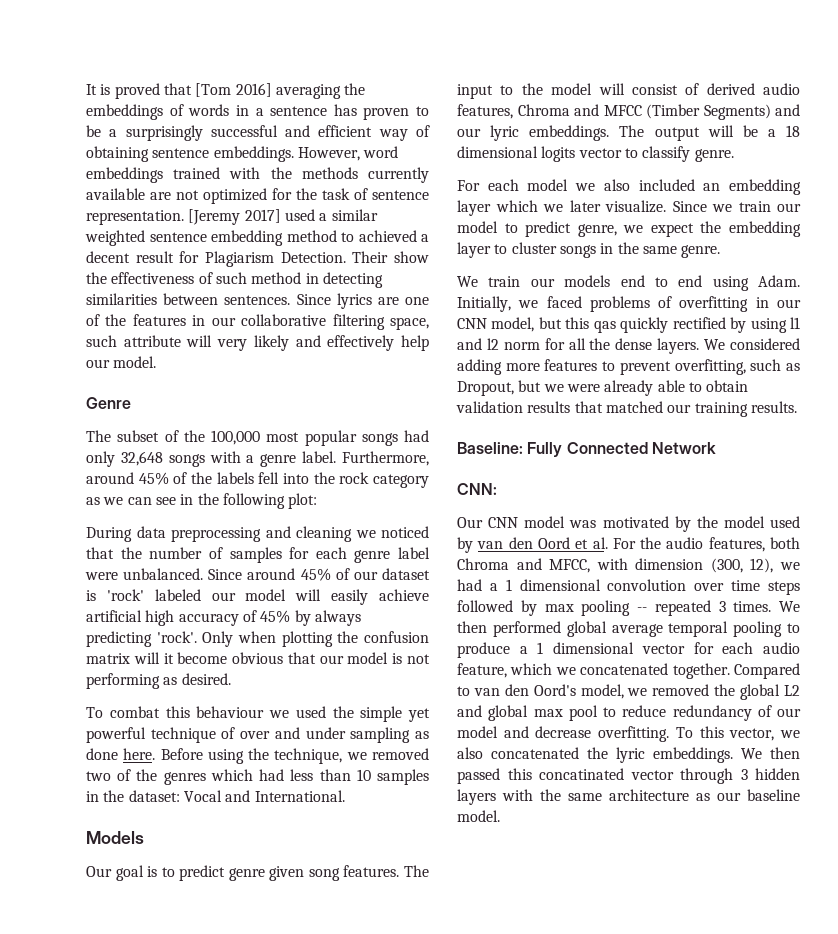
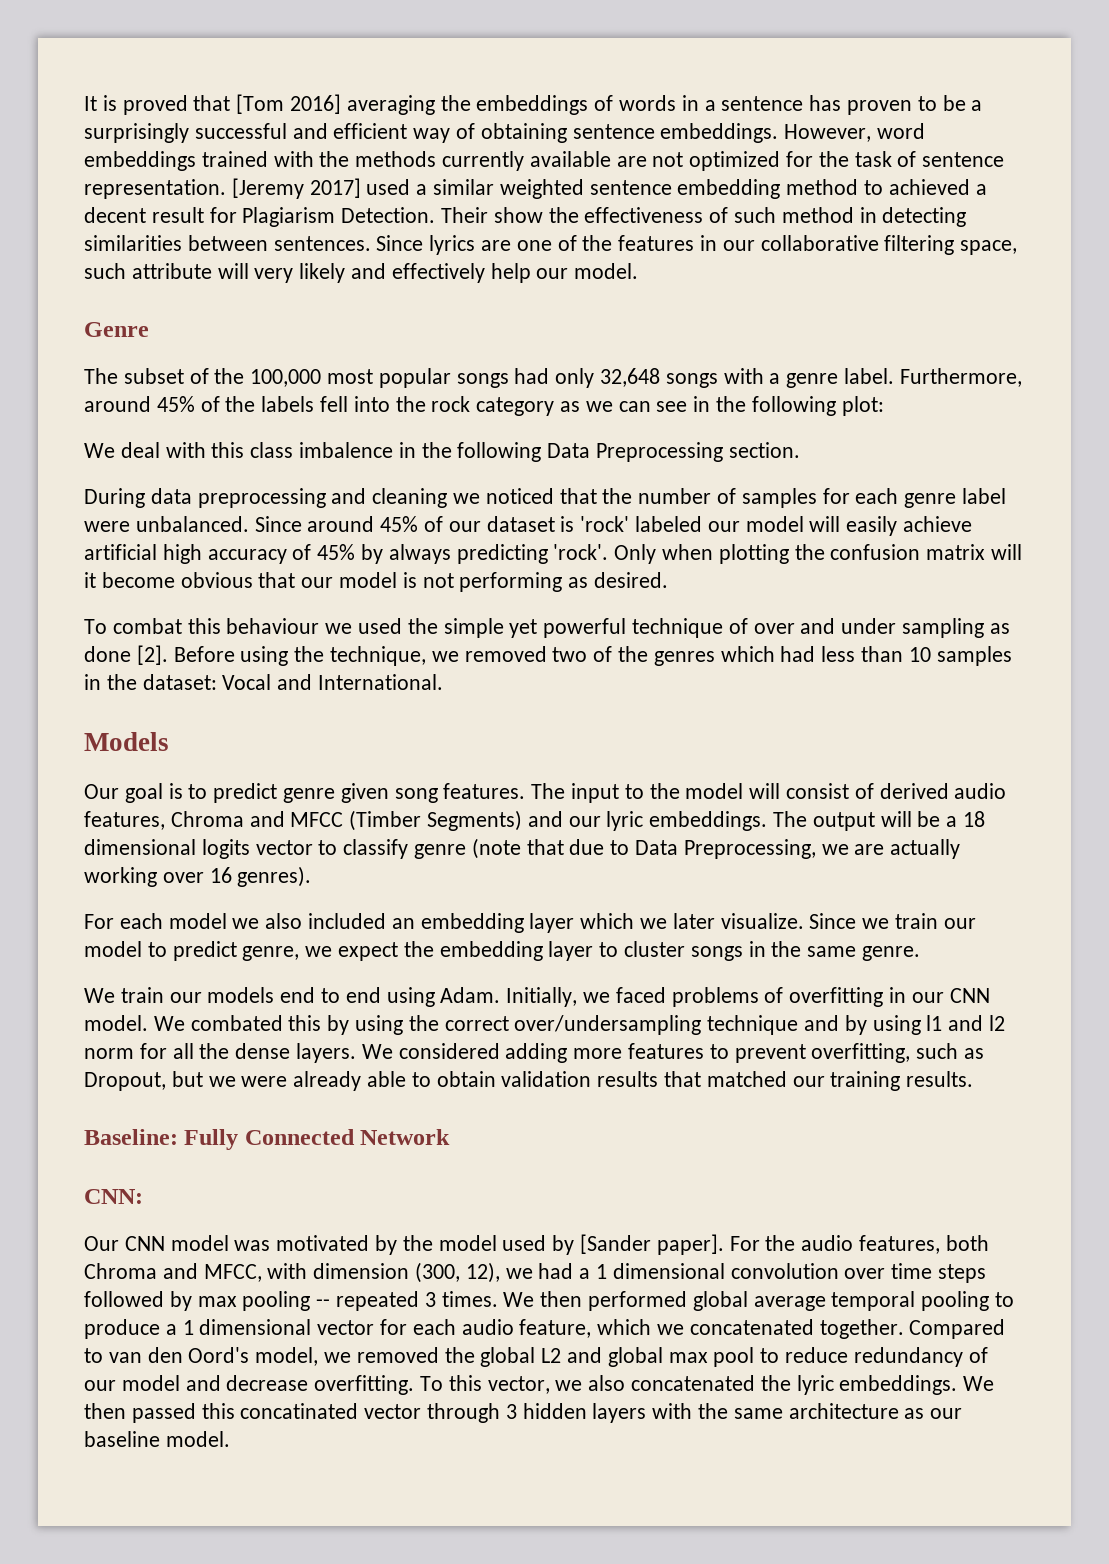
+ We deal with this class imbalence in the following Data Preprocessing section.
- To combat this behaviour we used the simple yet powerful technique of over and under sampling as done here.
+ To combat this behaviour we used the simple yet powerful technique of over and under sampling as done [2].
- The output will be a 18 dimensional logits vector to classify genre.
+ The output will be a 18 dimensional logits vector to classify genre (note that due to Data Preprocessing, we are actually working over 16 genres).
- Initially, we faced problems of overfitting in our CNN model, but this qas quickly rectified by using l1 and l2 norm for all the dense layers.
+ Initially, we faced problems of overfitting in our CNN model. We combated this by using the correct over/undersampling technique and by using l1 and l2 norm for all the dense layers.
- Our CNN model was motivated by the model used by van den Oord et al. For the audio features, both Chroma and MFCC, with dimension (300, 12), we had a 1 dimensional convolution over time steps followed by max pooling -- repeated 3 times.
+ Our CNN model was motivated by the model used by [Sander paper]. For the audio features, both Chroma and MFCC, with dimension (300, 12), we had a 1 dimensional convolution over time steps followed by max pooling -- repeated 3 times.

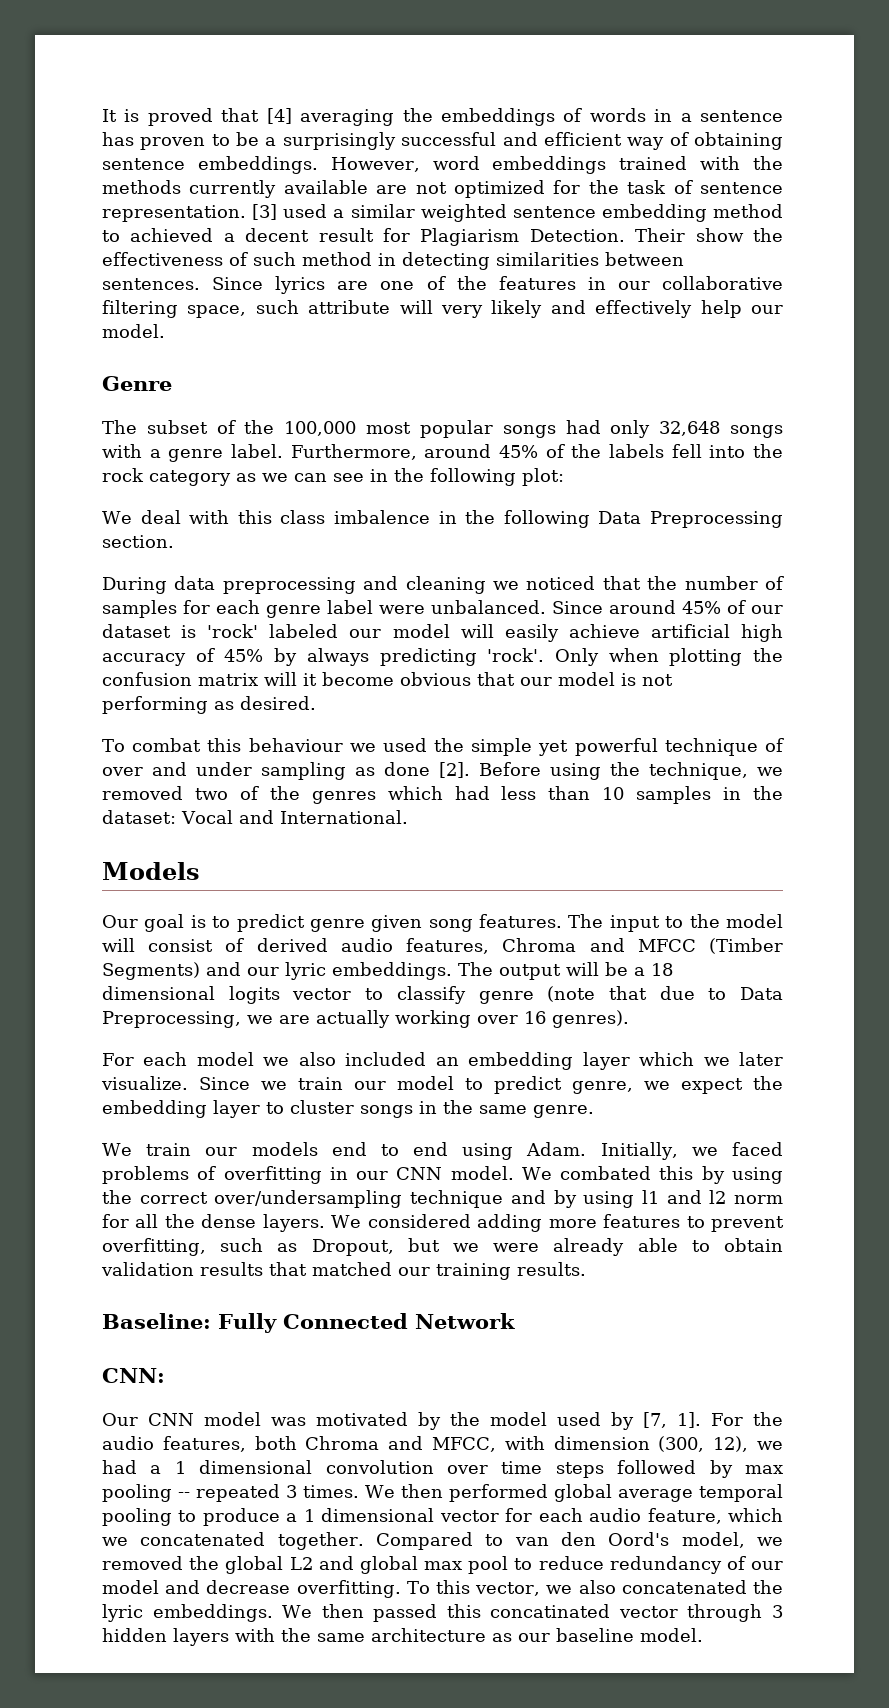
- It is proved that [Tom 2016] averaging the embeddings of words in a sentence has proven to be a surprisingly successful and efficient way of obtaining sentence embeddings.
+ It is proved that [4] averaging the embeddings of words in a sentence has proven to be a surprisingly successful and efficient way of obtaining sentence embeddings.
- [Jeremy 2017] used a similar weighted sentence embedding method to achieved a decent result for Plagiarism Detection.
+ [3] used a similar weighted sentence embedding method to achieved a decent result for Plagiarism Detection.
- Our CNN model was motivated by the model used by [Sander paper].
+ Our CNN model was motivated by the model used by [7, 1].

